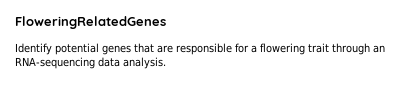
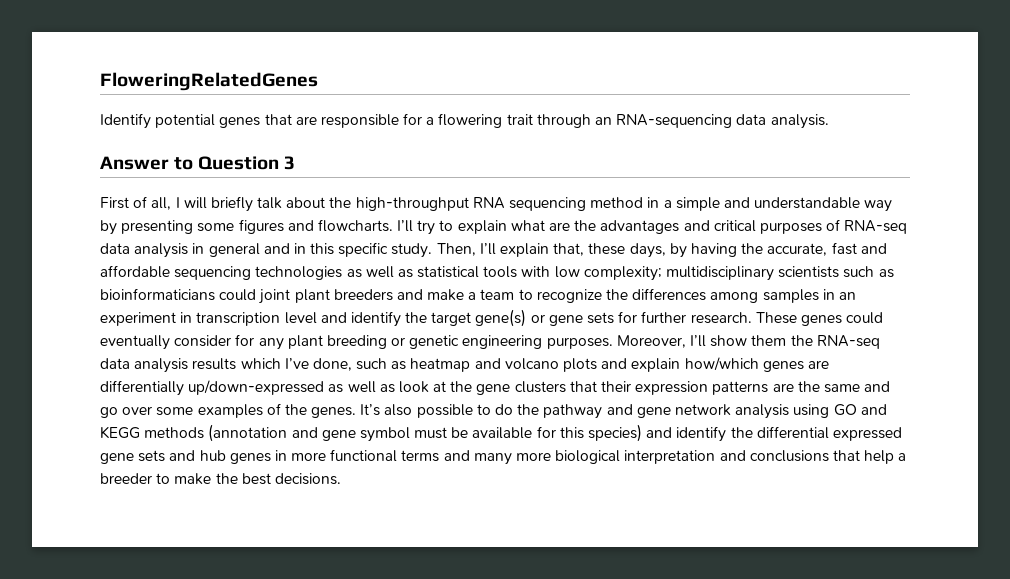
+ Answer to Question 3
+ First of all, I will briefly talk about the high-throughput RNA sequencing method in a simple and understandable way by presenting some figures and flowcharts. I’ll try to explain what are the advantages and critical purposes of RNA-seq data analysis in general and in this specific study. Then, I’ll explain that, these days, by having the accurate, fast and affordable sequencing technologies as well as statistical tools with low complexity; multidisciplinary scientists such as bioinformaticians could joint plant breeders and make a team to recognize the differences among samples in an experiment in transcription level and identify the target gene(s) or gene sets for further research. These genes could eventually consider for any plant breeding or genetic engineering purposes. Moreover, I’ll show them the RNA-seq data analysis results which I’ve done, such as heatmap and volcano plots and explain how/which genes are differentially up/down-expressed as well as look at the gene clusters that their expression patterns are the same and go over some examples of the genes. It’s also possible to do the pathway and gene network analysis using GO and KEGG methods (annotation and gene symbol must be available for this species) and identify the differential expressed gene sets and hub genes in more functional terms and many more biological interpretation and conclusions that help a breeder to make the best decisions.

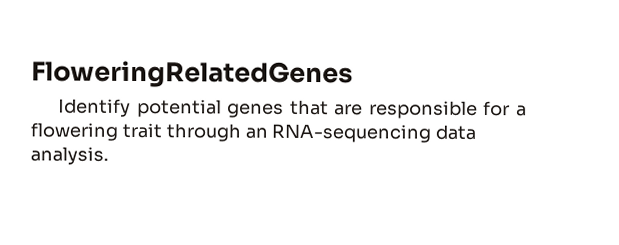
- Answer to Question 3
- First of all, I will briefly talk about the high-throughput RNA sequencing method in a simple and understandable way by presenting some figures and flowcharts. I’ll try to explain what are the advantages and critical purposes of RNA-seq data analysis in general and in this specific study. Then, I’ll explain that, these days, by having the accurate, fast and affordable sequencing technologies as well as statistical tools with low complexity; multidisciplinary scientists such as bioinformaticians could joint plant breeders and make a team to recognize the differences among samples in an experiment in transcription level and identify the target gene(s) or gene sets for further research. These genes could eventually consider for any plant breeding or genetic engineering purposes. Moreover, I’ll show them the RNA-seq data analysis results which I’ve done, such as heatmap and volcano plots and explain how/which genes are differentially up/down-expressed as well as look at the gene clusters that their expression patterns are the same and go over some examples of the genes. It’s also possible to do the pathway and gene network analysis using GO and KEGG methods (annotation and gene symbol must be available for this species) and identify the differential expressed gene sets and hub genes in more functional terms and many more biological interpretation and conclusions that help a breeder to make the best decisions.

